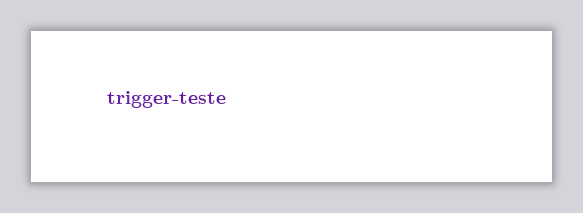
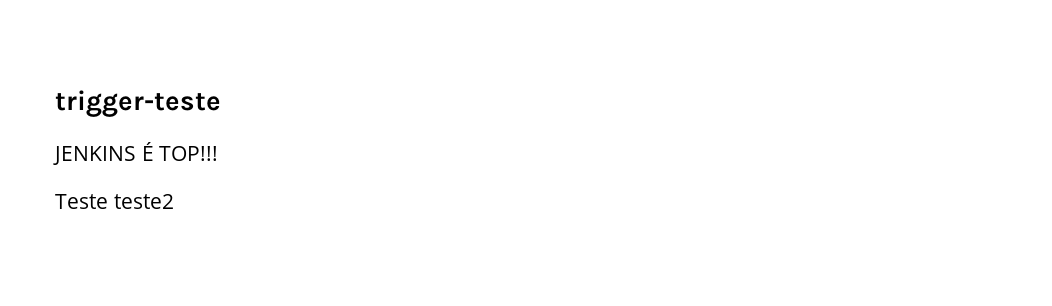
+ JENKINS É TOP!!!
+ Teste teste2

